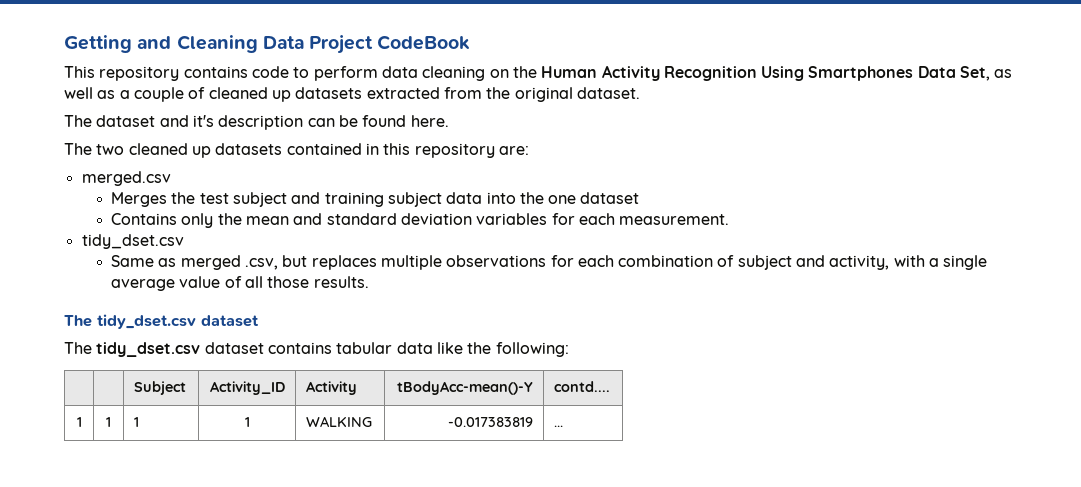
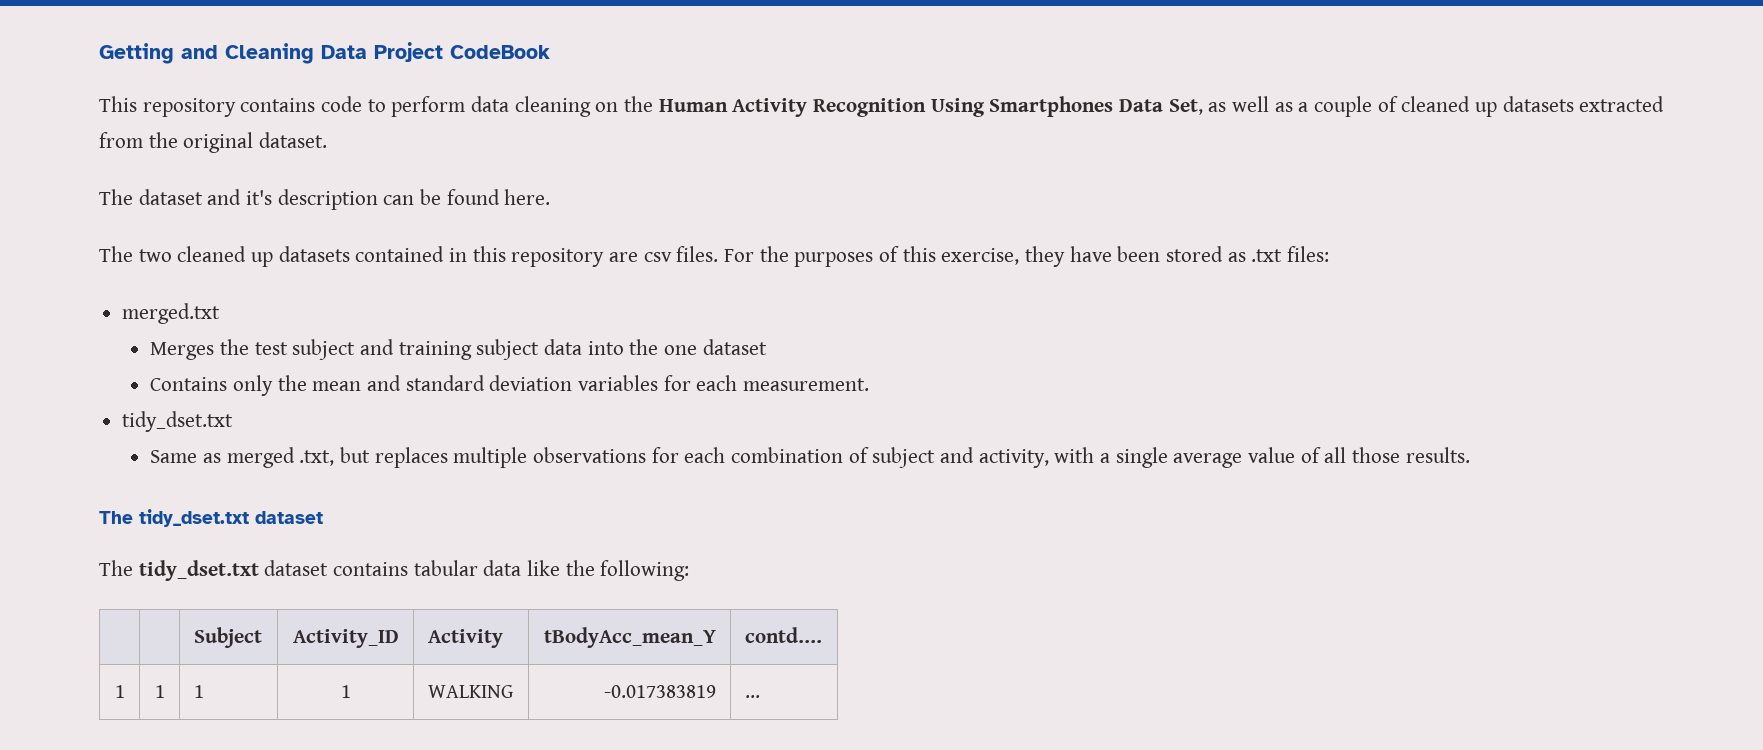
- The two cleaned up datasets contained in this repository are:
- merged.csv
+ The two cleaned up datasets contained in this repository are csv files. For the purposes of this exercise, they have been stored as .txt files:
+ merged.txt
  Contains only the mean and standard deviation variables for each measurement.
- tidy_dset.csv
+ tidy_dset.txt
- Same as merged .csv, but replaces multiple observations for each combination of subject and activity, with a single average value of all those results.
- The tidy_dset.csv dataset
+ Same as merged .txt, but replaces multiple observations for each combination of subject and activity, with a single average value of all those results.
+ The tidy_dset.txt dataset
- The tidy_dset.csv dataset contains tabular data like the following:
+ The tidy_dset.txt dataset contains tabular data like the following:
- | | Subject | Activity_ID | Activity | tBodyAcc-mean()-Y | contd....
+ | | Subject | Activity_ID | Activity | tBodyAcc_mean_Y | contd....

